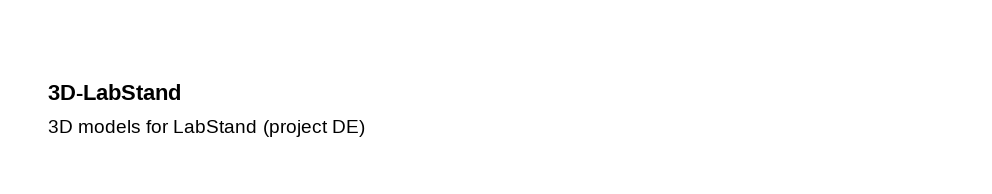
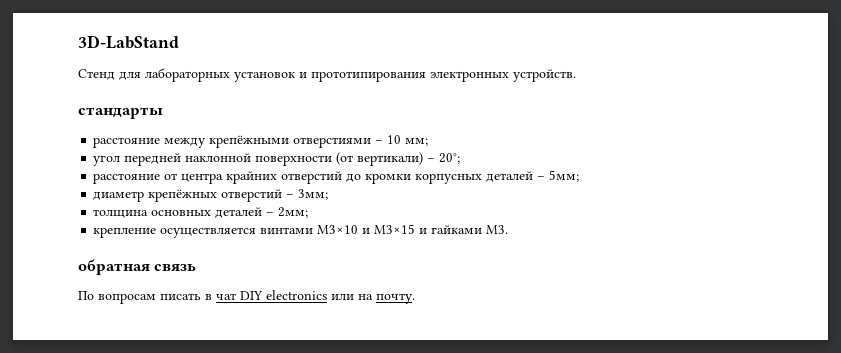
- 3D models for LabStand (project DE)
+ Стенд для лабораторных установок и прототипирования электронных устройств.
+ стандарты
+ расстояние между крепёжными отверстиями – 10 мм;
+ угол передней наклонной поверхности (от вертикали) – 20°;
+ расстояние от центра крайних отверстий до кромки корпусных деталей – 5мм;
+ диаметр крепёжных отверстий – 3мм;
+ толщина основных деталей – 2мм;
+ крепление осуществляется винтами М3×10 и М3×15 и гайками М3.
+ обратная связь
+ По вопросам писать в чат DIY electronics или на почту.

